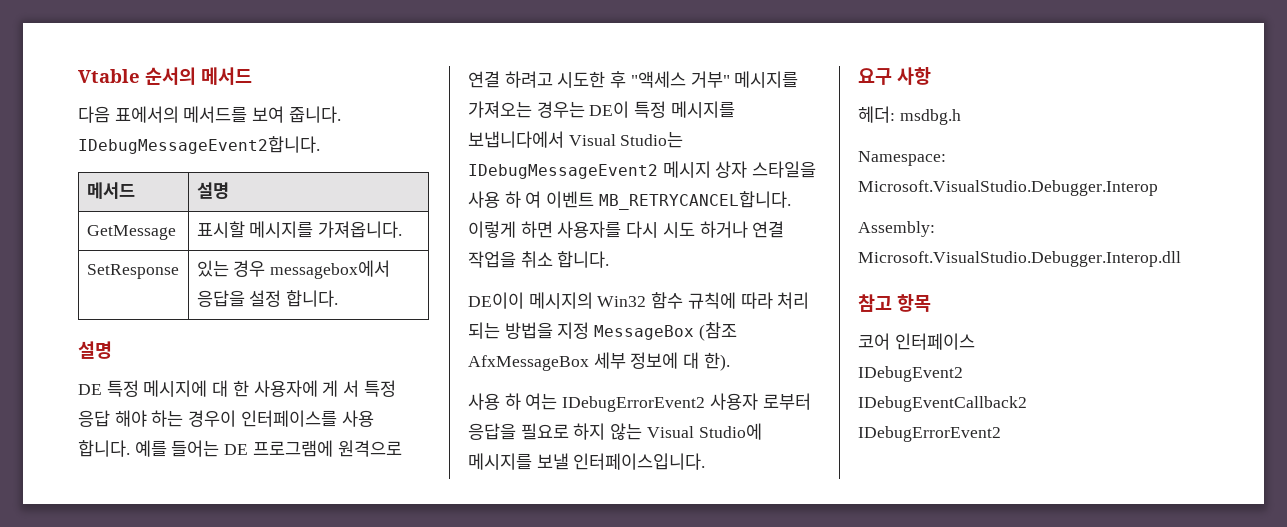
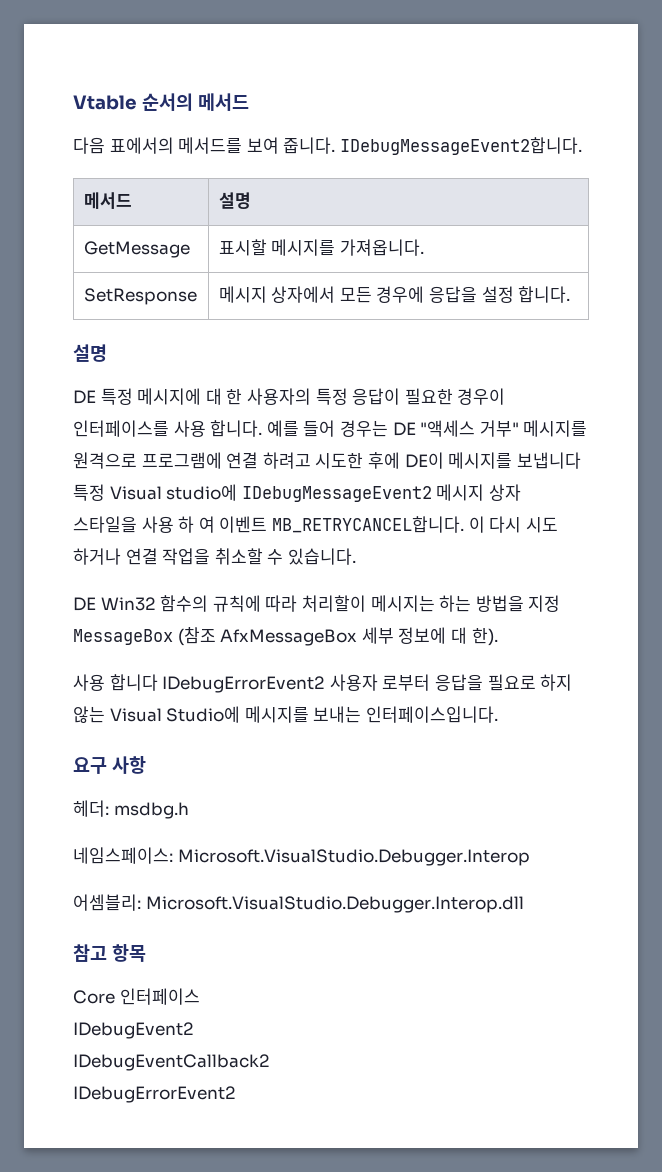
- SetResponse | 있는 경우 messagebox에서 응답을 설정 합니다.
+ SetResponse | 메시지 상자에서 모든 경우에 응답을 설정 합니다.
- DE 특정 메시지에 대 한 사용자에 게 서 특정 응답 해야 하는 경우이 인터페이스를 사용 합니다.
+ DE 특정 메시지에 대 한 사용자의 특정 응답이 필요한 경우이 인터페이스를 사용 합니다.
- 예를 들어는 DE 프로그램에 원격으로 연결 하려고 시도한 후 "액세스 거부" 메시지를 가져오는 경우는 DE이 특정 메시지를 보냅니다에서 Visual Studio는 IDebugMessageEvent2 메시지 상자 스타일을 사용 하 여 이벤트 MB_RETRYCANCEL합니다.
+ 예를 들어 경우는 DE "액세스 거부" 메시지를 원격으로 프로그램에 연결 하려고 시도한 후에 DE이 메시지를 보냅니다 특정 Visual studio에 IDebugMessageEvent2 메시지 상자 스타일을 사용 하 여 이벤트 MB_RETRYCANCEL합니다.
- 이렇게 하면 사용자를 다시 시도 하거나 연결 작업을 취소 합니다.
- DE이이 메시지의 Win32 함수 규칙에 따라 처리 되는 방법을 지정 MessageBox (참조 AfxMessageBox 세부 정보에 대 한).
+ 이 다시 시도 하거나 연결 작업을 취소할 수 있습니다.
+ DE Win32 함수의 규칙에 따라 처리할이 메시지는 하는 방법을 지정 MessageBox (참조 AfxMessageBox 세부 정보에 대 한).
- 사용 하 여는 IDebugErrorEvent2 사용자 로부터 응답을 필요로 하지 않는 Visual Studio에 메시지를 보낼 인터페이스입니다.
+ 사용 합니다 IDebugErrorEvent2 사용자 로부터 응답을 필요로 하지 않는 Visual Studio에 메시지를 보내는 인터페이스입니다.
- Namespace: Microsoft.VisualStudio.Debugger.Interop
+ 네임스페이스: Microsoft.VisualStudio.Debugger.Interop
- Assembly: Microsoft.VisualStudio.Debugger.Interop.dll
+ 어셈블리: Microsoft.VisualStudio.Debugger.Interop.dll
- 코어 인터페이스
+ Core 인터페이스

